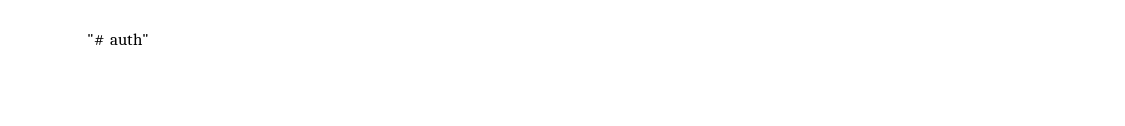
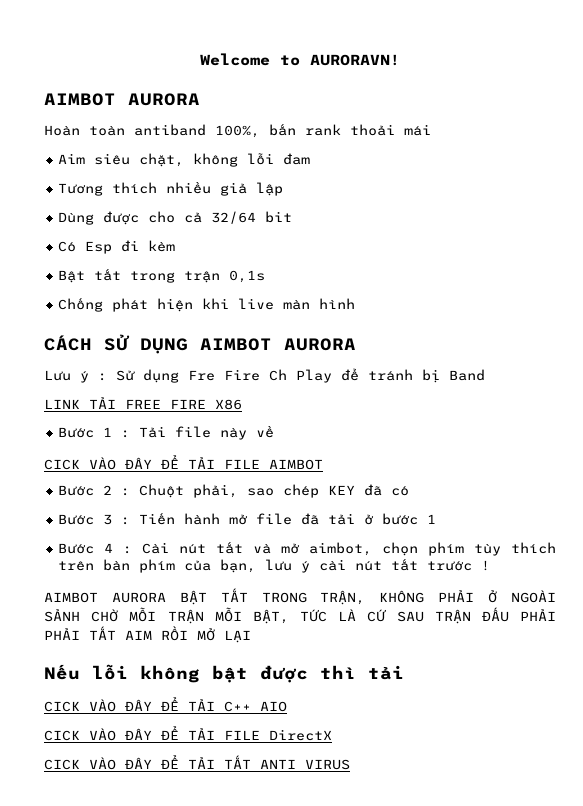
- "# auth"
+ Welcome to AURORAVN!
+ AIMBOT AURORA
+ Hoàn toàn antiband 100%, bắn rank thoải mái
+ Aim siêu chặt, không lỗi đam
+ Tương thích nhiều giả lập
+ Dùng được cho cả 32/64 bit
+ Có Esp đi kèm
+ Bật tắt trong trận 0,1s
+ Chống phát hiện khi live màn hình
+ CÁCH SỬ DỤNG AIMBOT AURORA
+ Lưu ý : Sử dụng Fre Fire Ch Play để tránh bị Band
+ LINK TẢI FREE FIRE X86
+ Bước 1 : Tải file này về
+ CICK VÀO ĐÂY ĐỂ TẢI FILE AIMBOT
+ Bước 2 : Chuột phải, sao chép KEY đã có
+ Bước 3 : Tiến hành mở file đã tải ở bước 1
+ Bước 4 : Cài nút tắt và mở aimbot, chọn phím tùy thích trên bàn phím của bạn, lưu ý cài nút tắt trước !
+ AIMBOT AURORA BẬT TẮT TRONG TRẬN, KHÔNG PHẢI Ở NGOÀI SẢNH CHỜ MỖI TRẬN MỖI BẬT, TỨC LÀ CỨ SAU TRẬN ĐẤU PHẢI PHẢI TẮT AIM RỒI MỞ LẠI
+ Nếu lỗi không bật được thì tải
+ CICK VÀO ĐÂY ĐỂ TẢI C++ AIO
+ CICK VÀO ĐÂY ĐỂ TẢI FILE DirectX
+ CICK VÀO ĐÂY ĐỂ TẢI TẮT ANTI VIRUS

